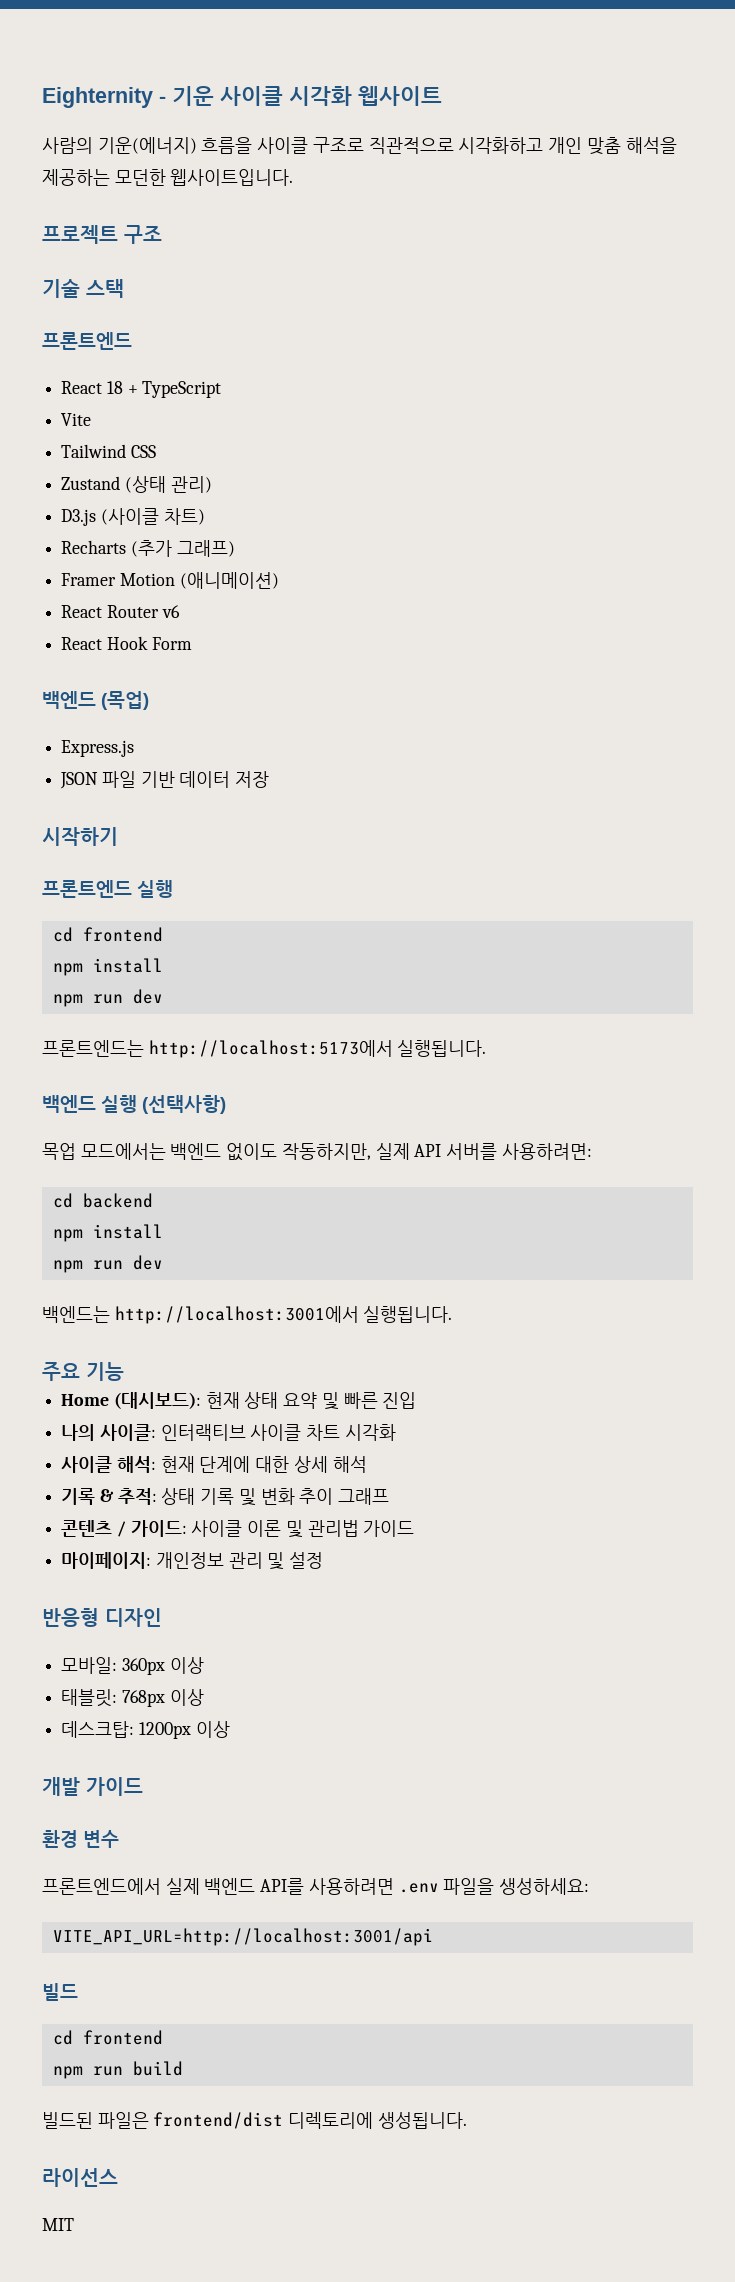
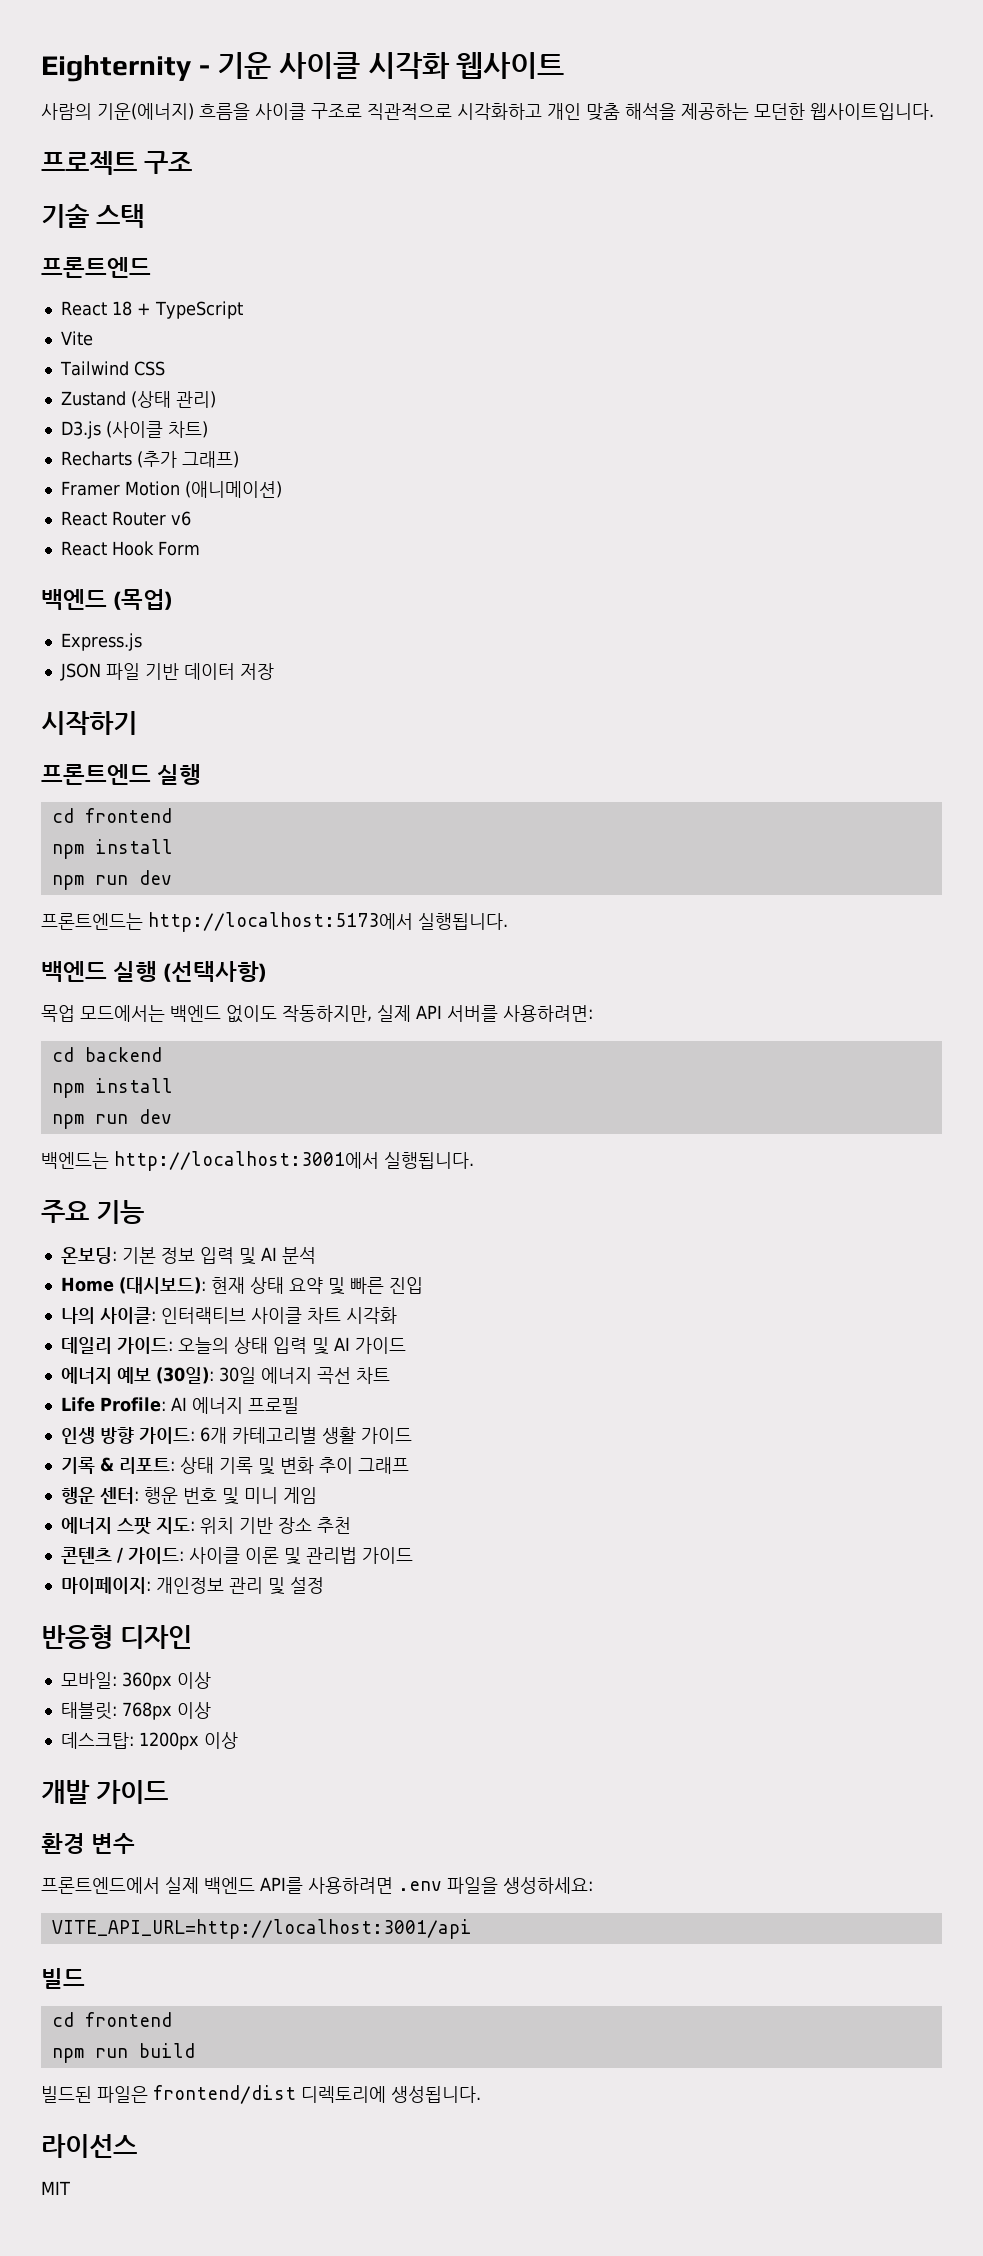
+ 온보딩: 기본 정보 입력 및 AI 분석
- 사이클 해석: 현재 단계에 대한 상세 해석
+ 데일리 가이드: 오늘의 상태 입력 및 AI 가이드
+ 에너지 예보 (30일): 30일 에너지 곡선 차트
+ Life Profile: AI 에너지 프로필
+ 인생 방향 가이드: 6개 카테고리별 생활 가이드
- 기록 & 추적: 상태 기록 및 변화 추이 그래프
+ 기록 & 리포트: 상태 기록 및 변화 추이 그래프
+ 행운 센터: 행운 번호 및 미니 게임
+ 에너지 스팟 지도: 위치 기반 장소 추천

